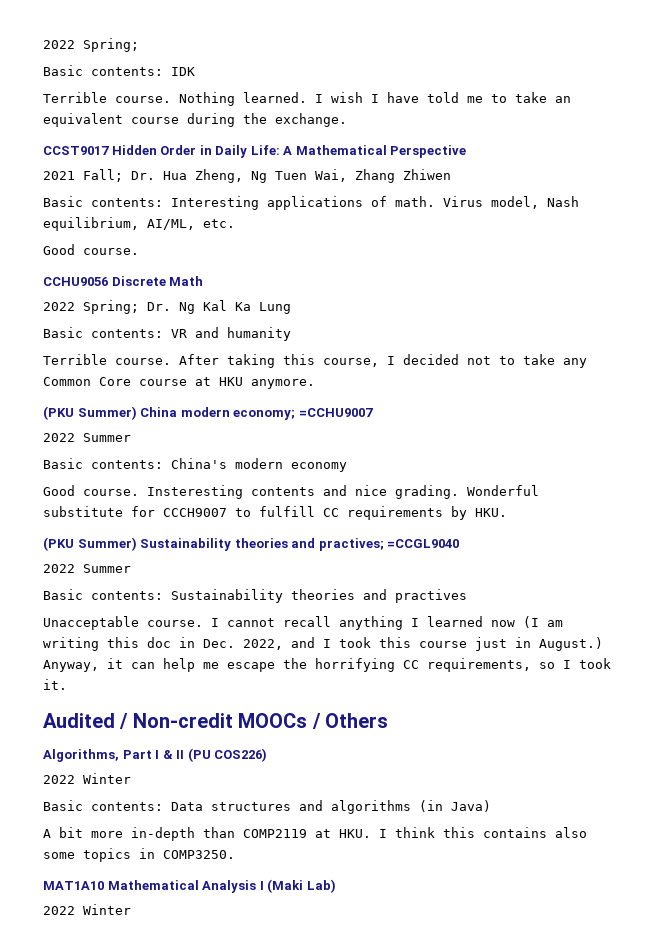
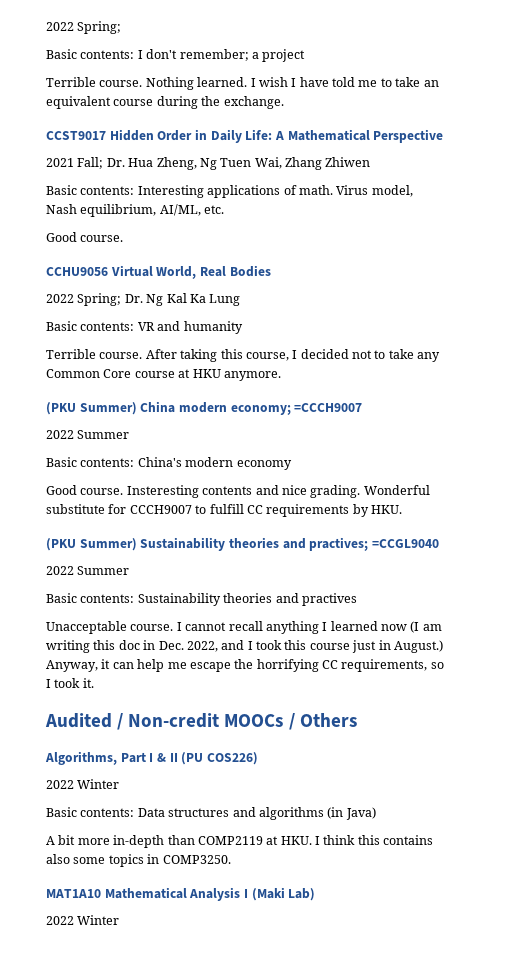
- Basic contents: IDK
+ Basic contents: I don't remember; a project
- CCHU9056 Discrete Math
+ CCHU9056 Virtual World, Real Bodies
- (PKU Summer) China modern economy; =CCHU9007
+ (PKU Summer) China modern economy; =CCCH9007

